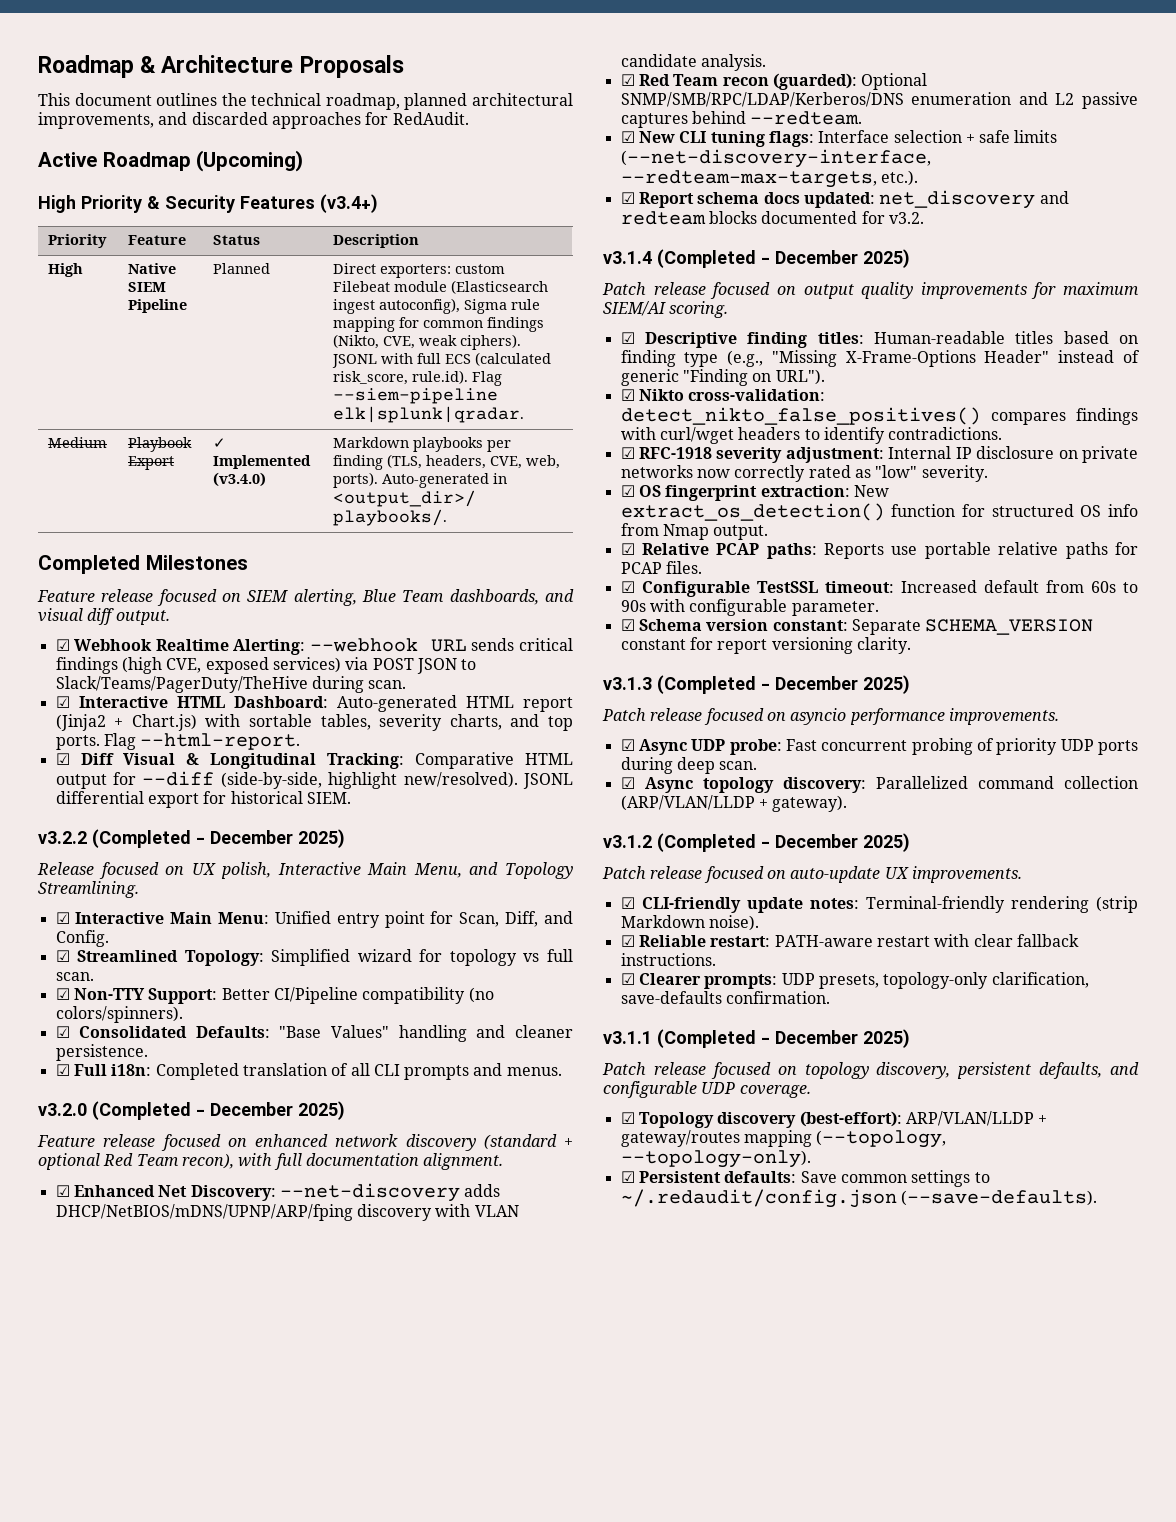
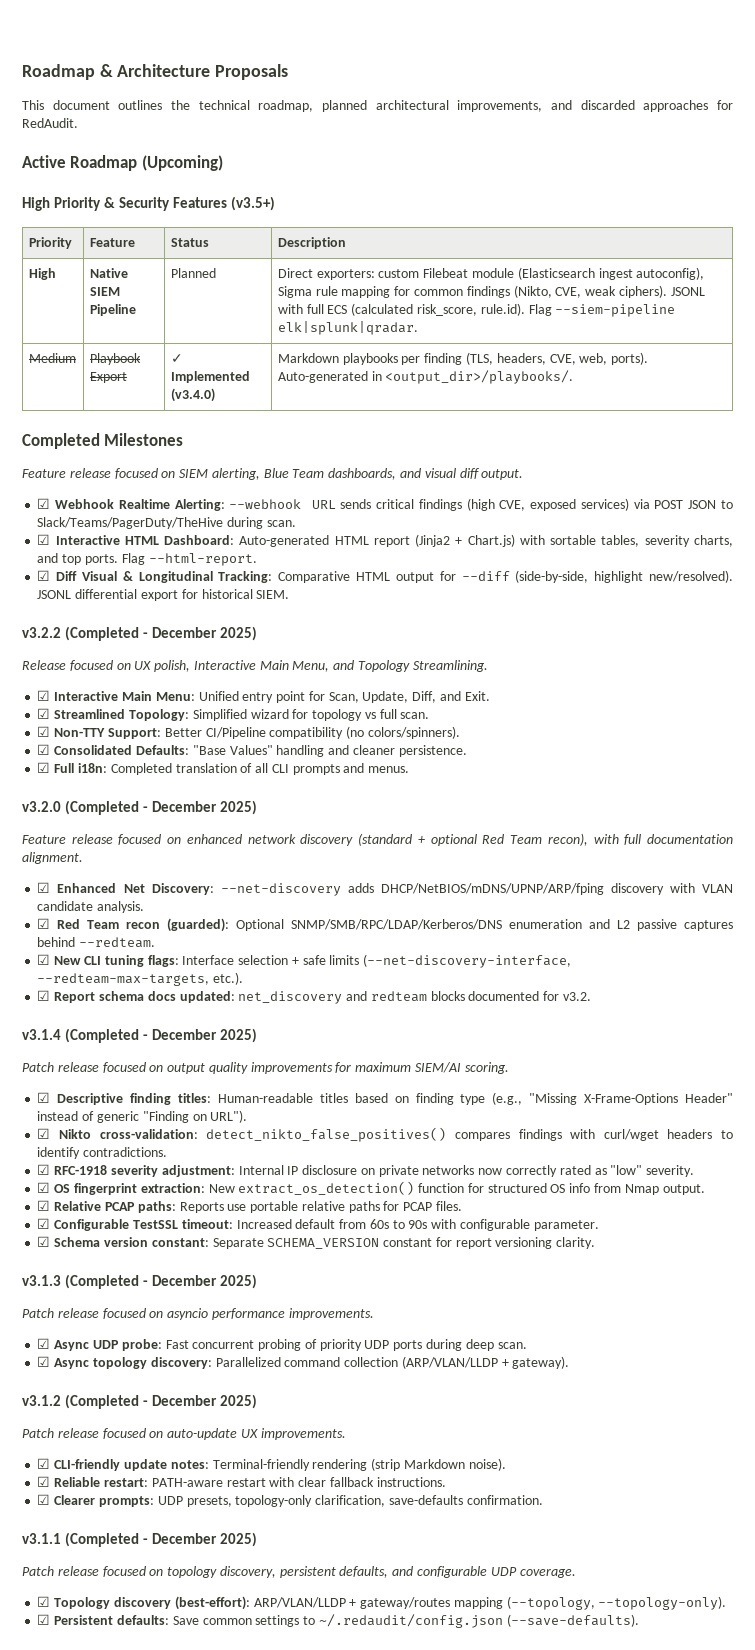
- High Priority & Security Features (v3.4+)
+ High Priority & Security Features (v3.5+)
- ☑ Interactive Main Menu: Unified entry point for Scan, Diff, and Config.
+ ☑ Interactive Main Menu: Unified entry point for Scan, Update, Diff, and Exit.

